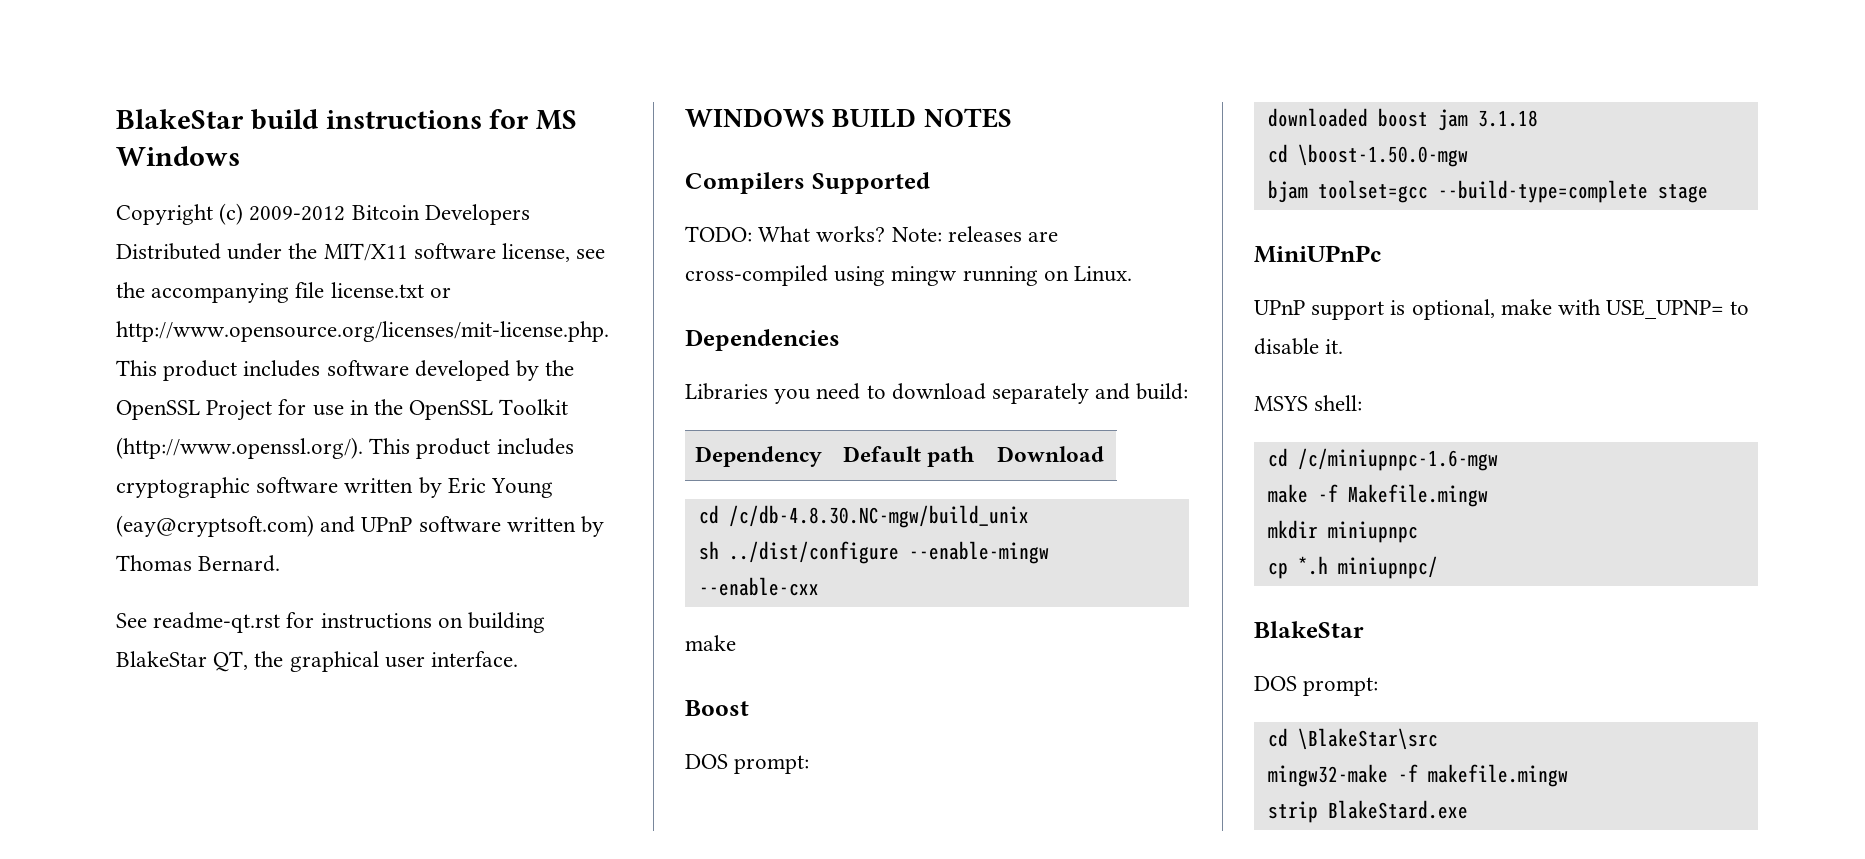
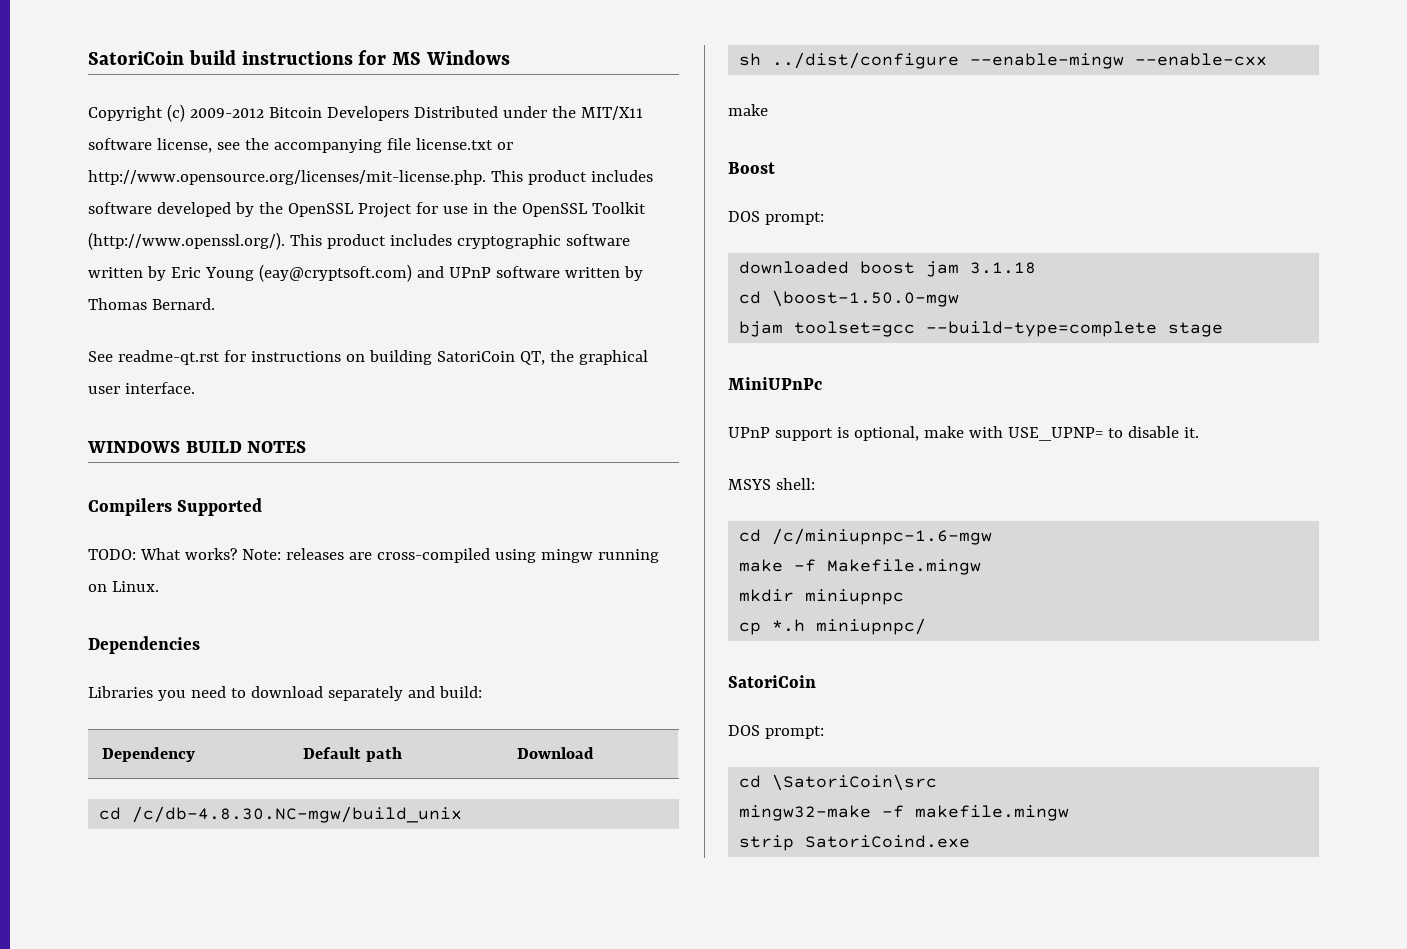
- BlakeStar build instructions for MS Windows
+ SatoriCoin build instructions for MS Windows
- See readme-qt.rst for instructions on building BlakeStar QT, the graphical user interface.
+ See readme-qt.rst for instructions on building SatoriCoin QT, the graphical user interface.
  cp *.h miniupnpc/
- BlakeStar
+ SatoriCoin
- cd \BlakeStar\src
+ cd \SatoriCoin\src
- strip BlakeStard.exe
+ strip SatoriCoind.exe

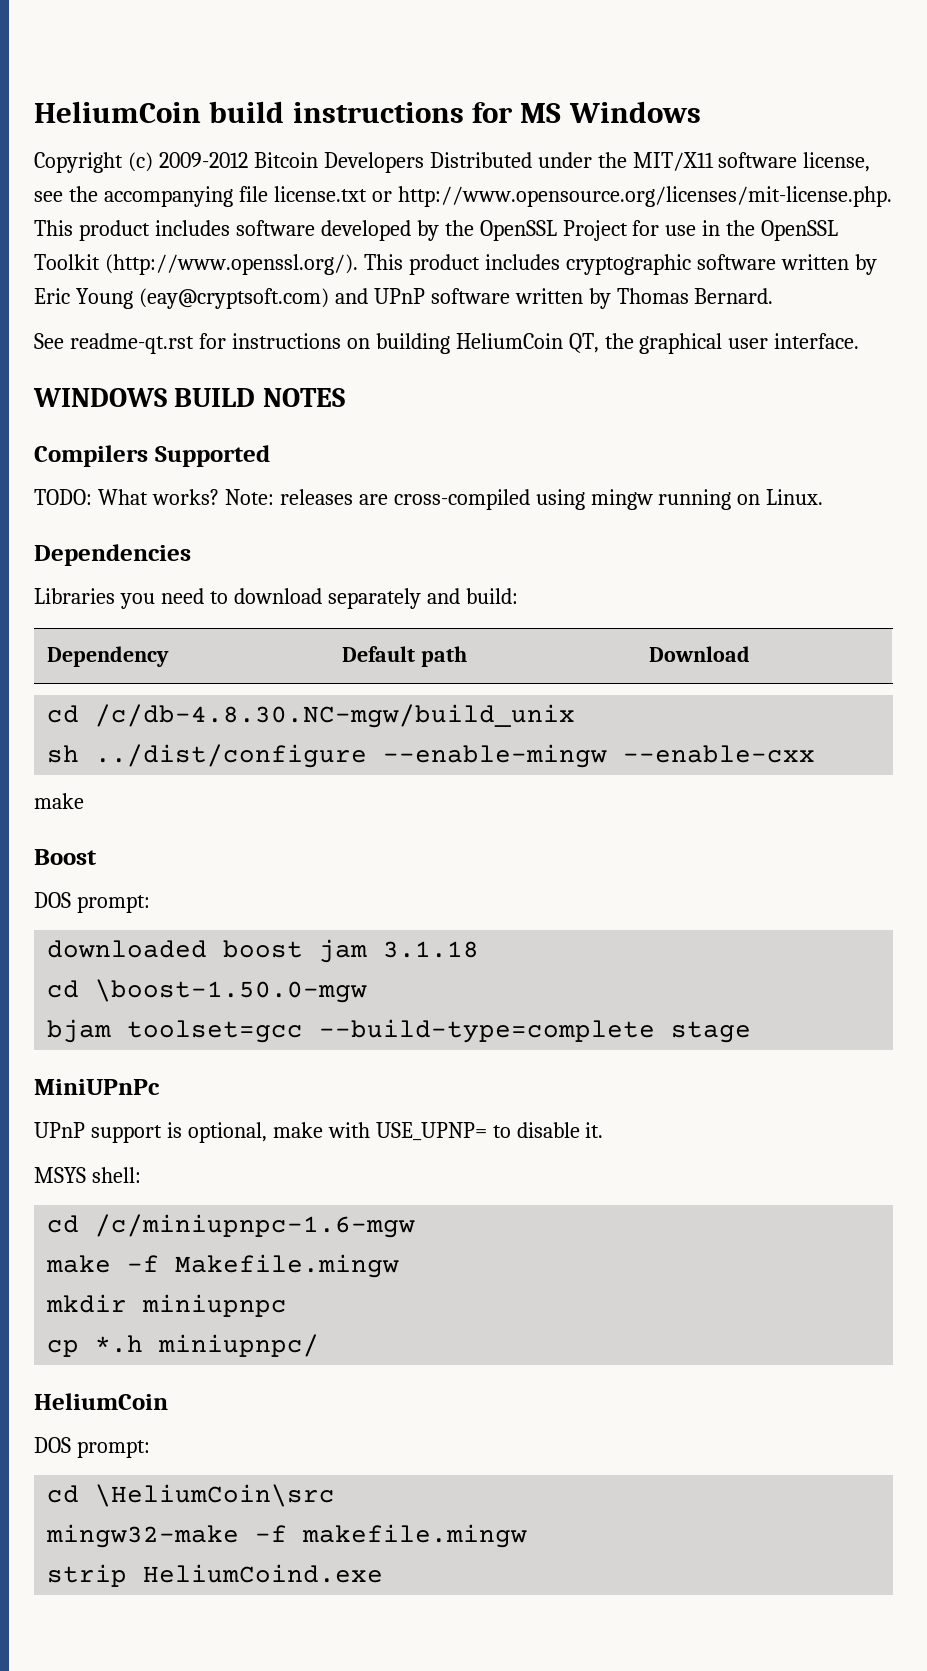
- SatoriCoin build instructions for MS Windows
+ HeliumCoin build instructions for MS Windows
- See readme-qt.rst for instructions on building SatoriCoin QT, the graphical user interface.
+ See readme-qt.rst for instructions on building HeliumCoin QT, the graphical user interface.
  cp *.h miniupnpc/
- SatoriCoin
+ HeliumCoin
- cd \SatoriCoin\src
+ cd \HeliumCoin\src
- strip SatoriCoind.exe
+ strip HeliumCoind.exe

